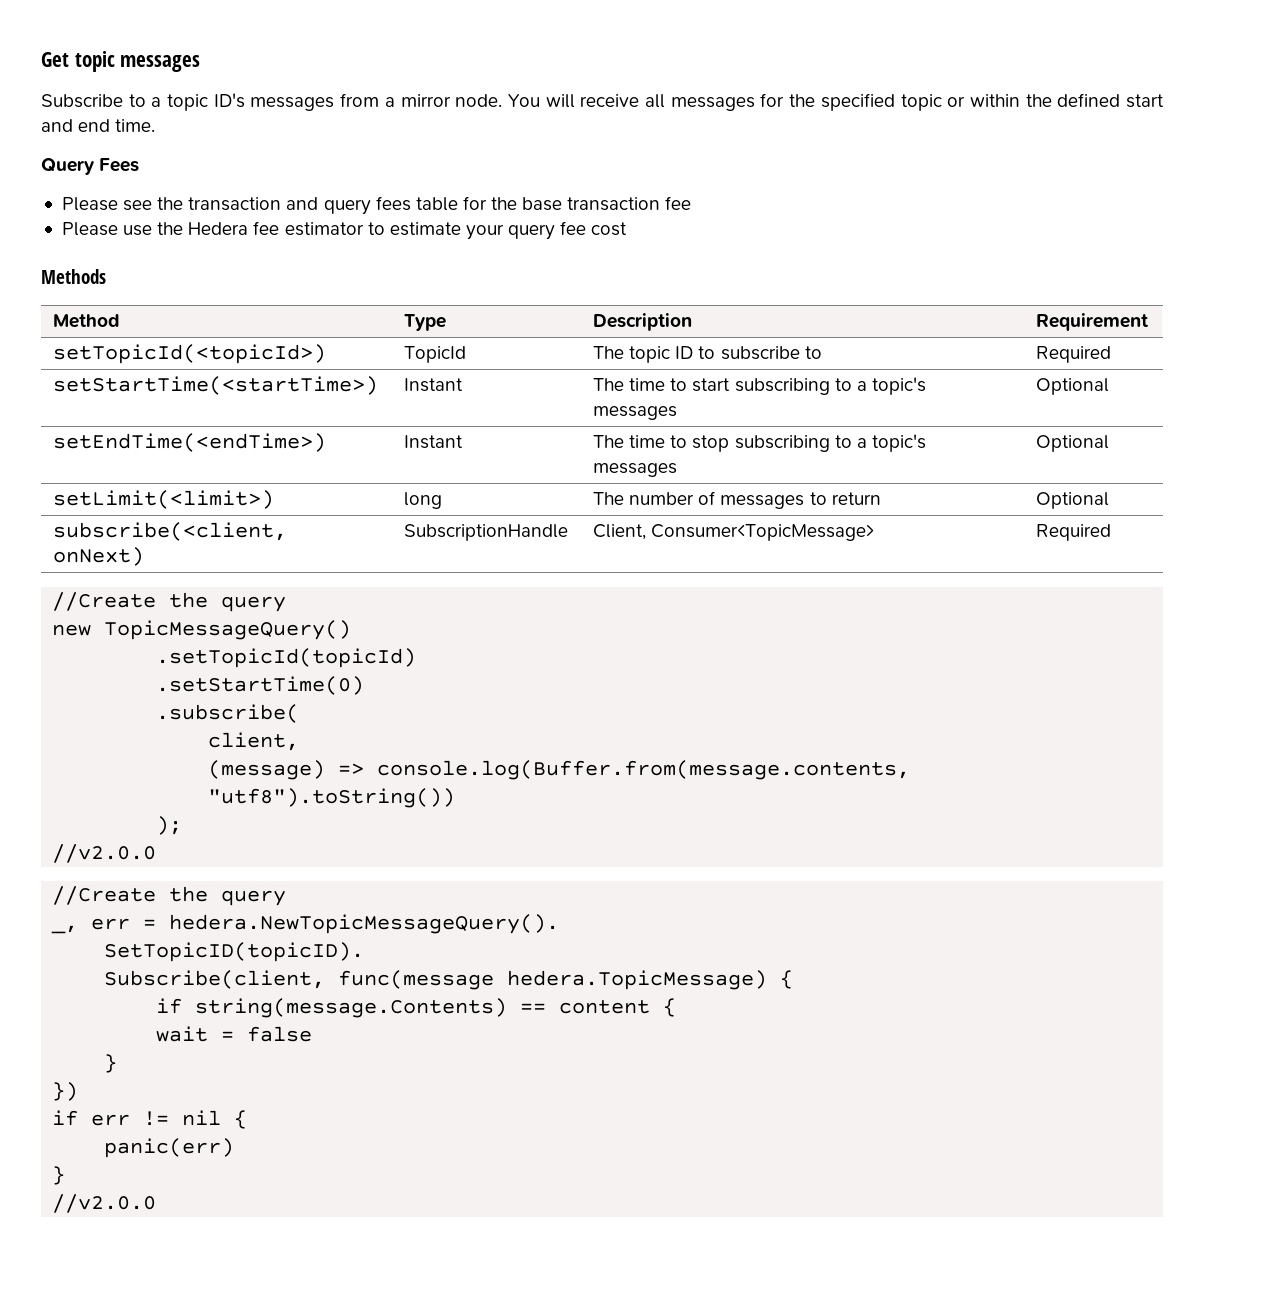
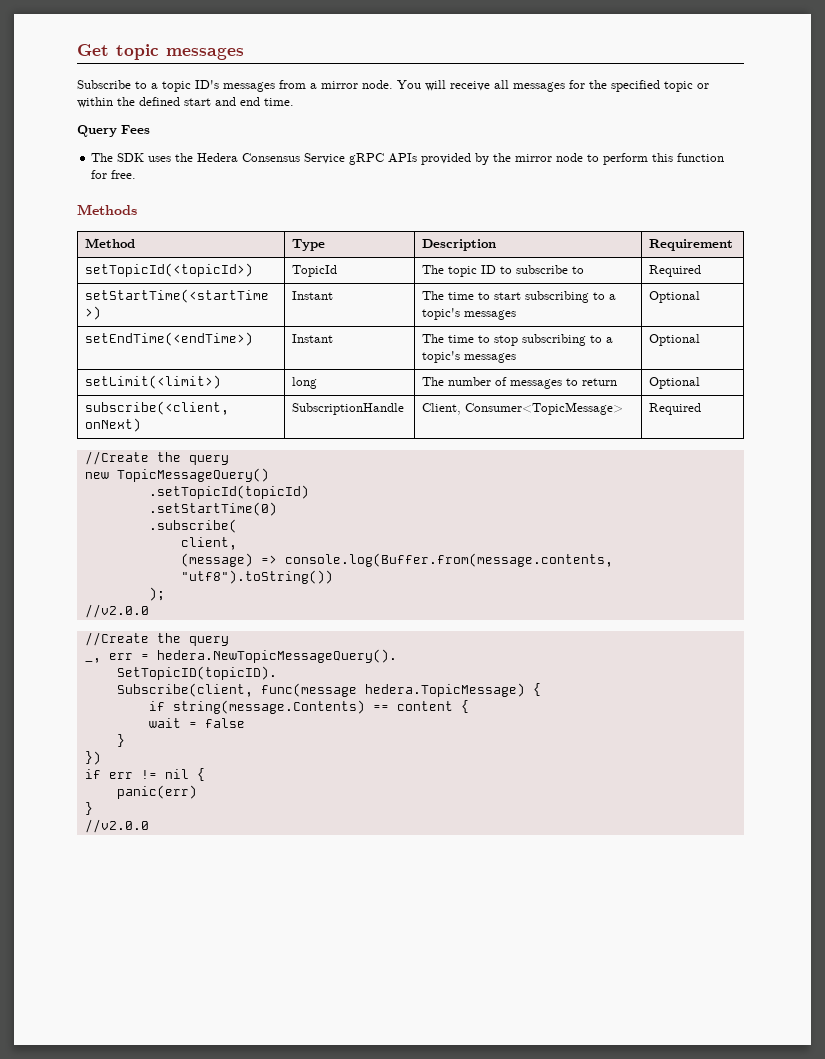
- Please see the transaction and query fees table for the base transaction fee
- Please use the Hedera fee estimator to estimate your query fee cost
+ The SDK uses the Hedera Consensus Service gRPC APIs provided by the mirror node to perform this function for free.

